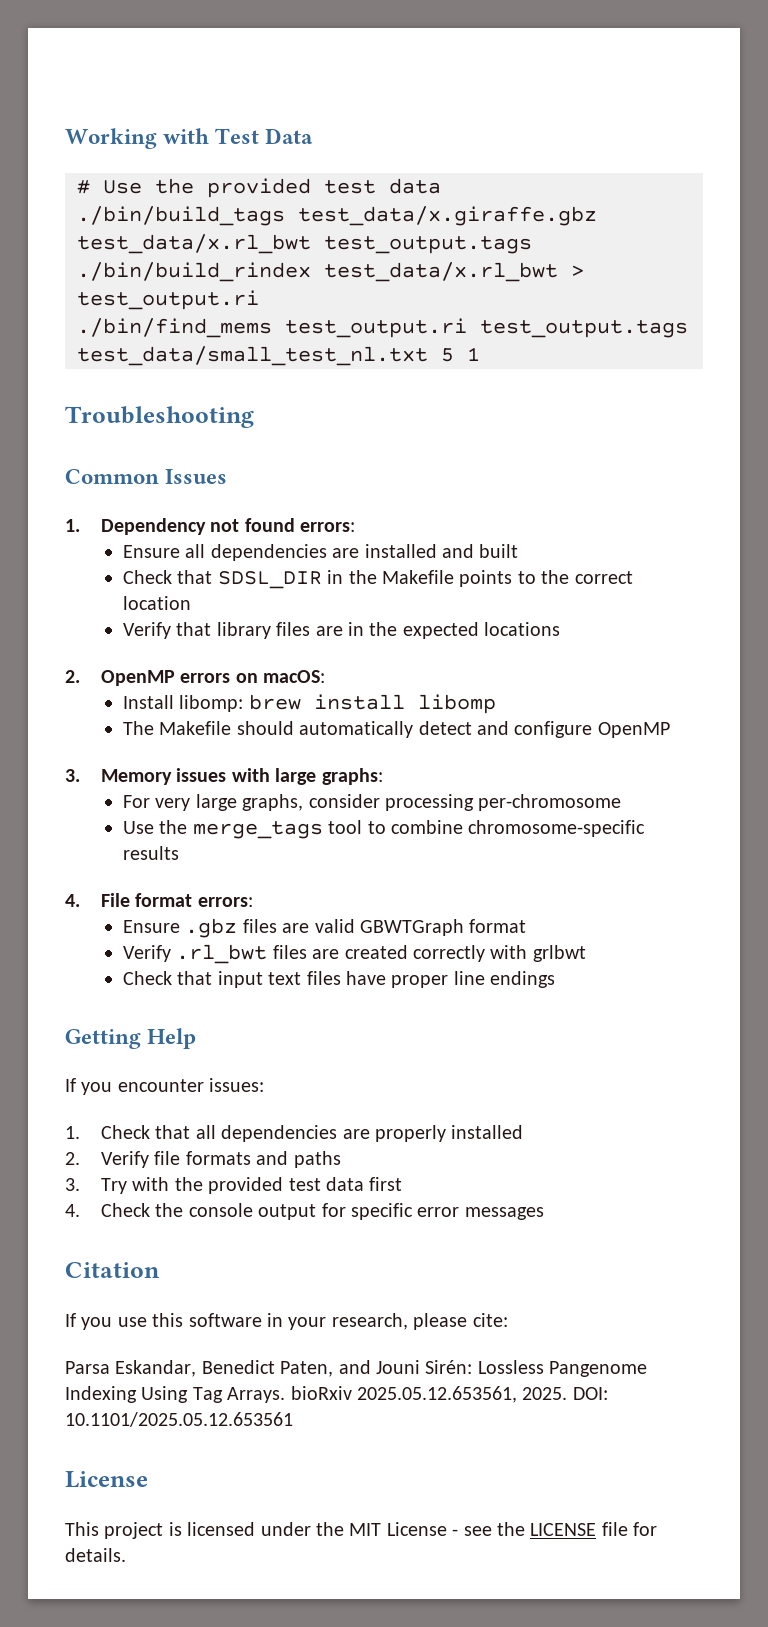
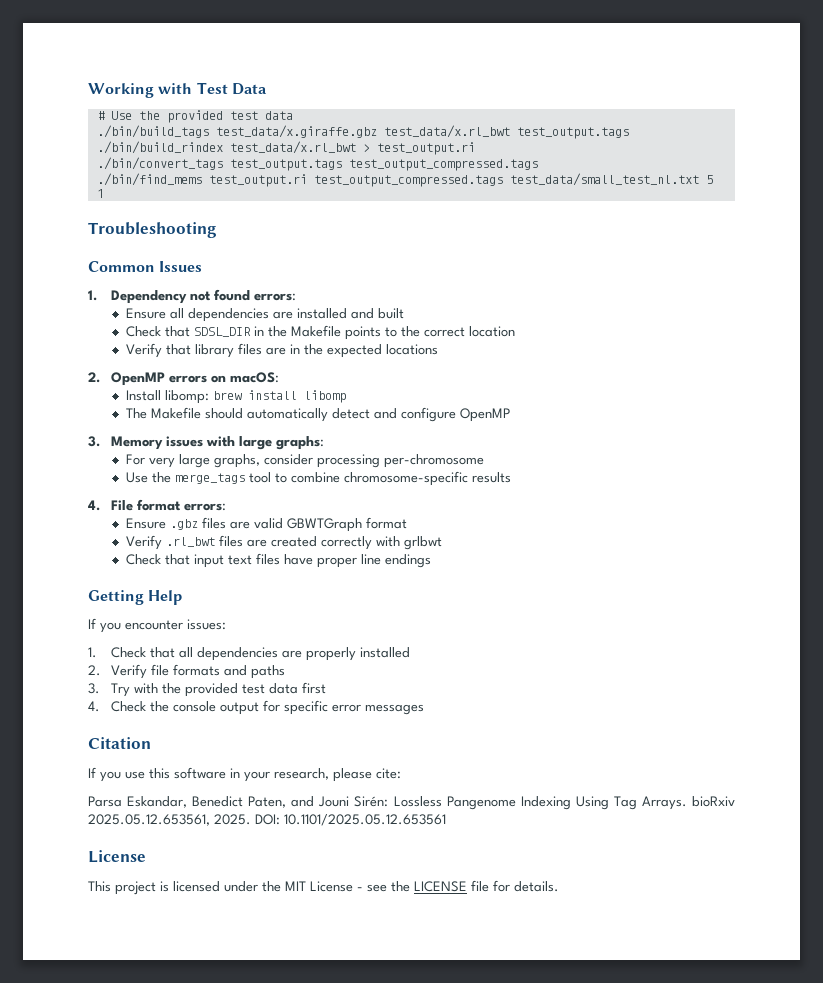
+ ./bin/convert_tags test_output.tags test_output_compressed.tags
- ./bin/find_mems test_output.ri test_output.tags test_data/small_test_nl.txt 5 1
+ ./bin/find_mems test_output.ri test_output_compressed.tags test_data/small_test_nl.txt 5 1

